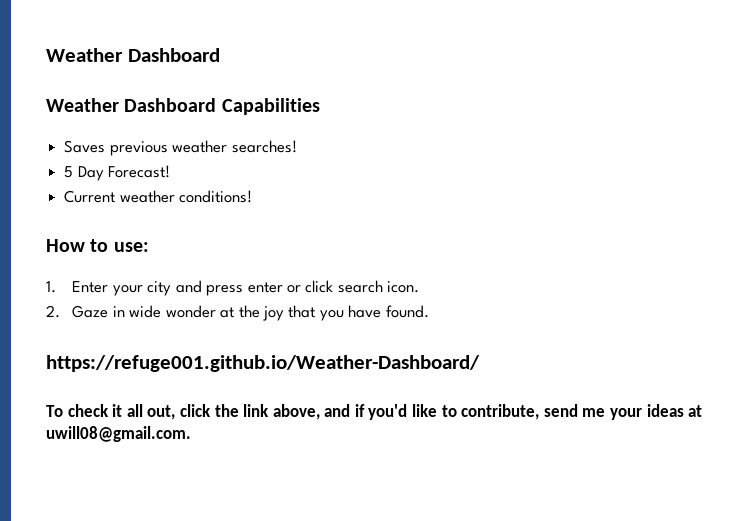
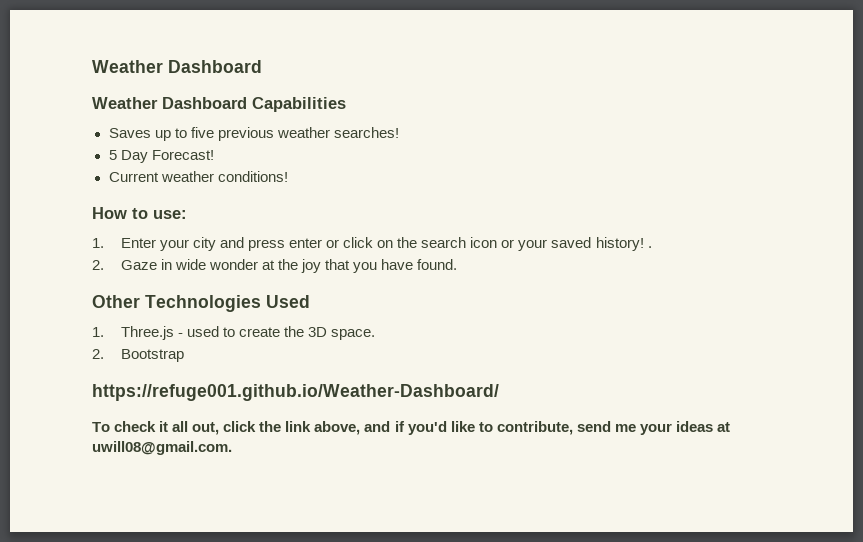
- Saves previous weather searches!
+ Saves up to five previous weather searches!
- 1. Enter your city and press enter or click search icon.
+ 1. Enter your city and press enter or click on the search icon or your saved history! .
+ Other Technologies Used
+ 1. Three.js - used to create the 3D space.
+ 2. Bootstrap

